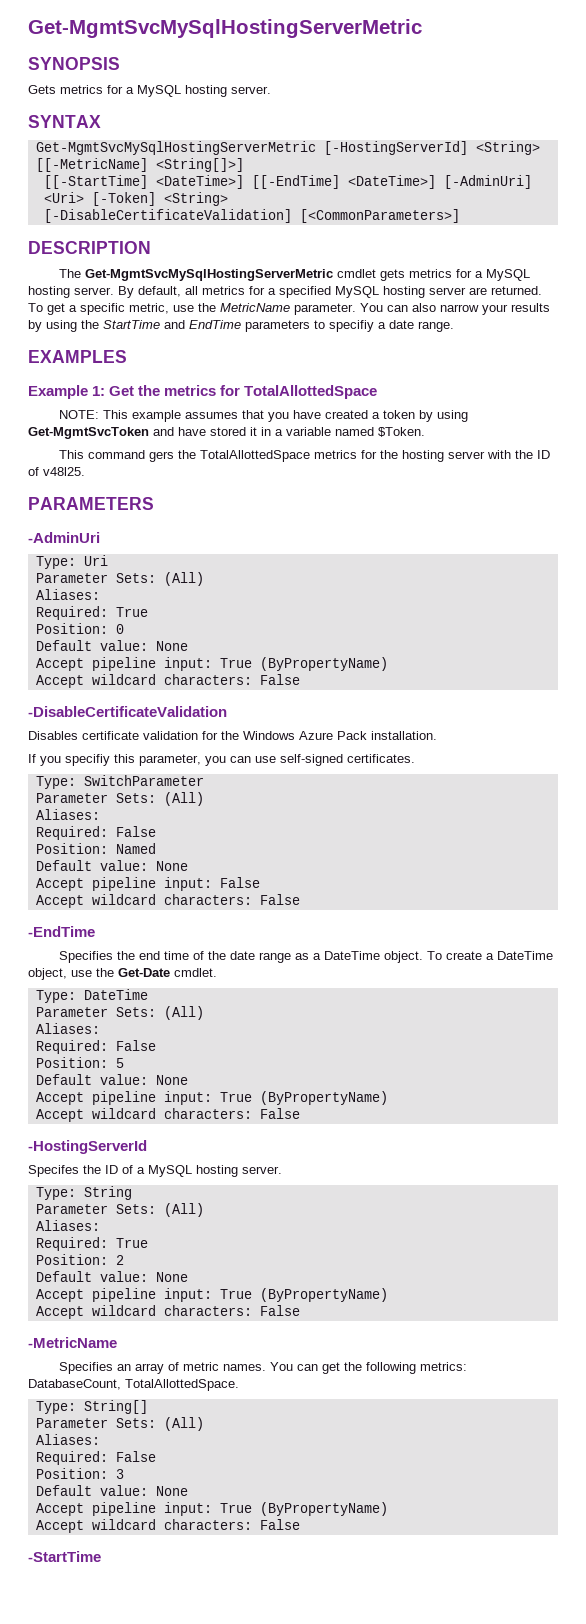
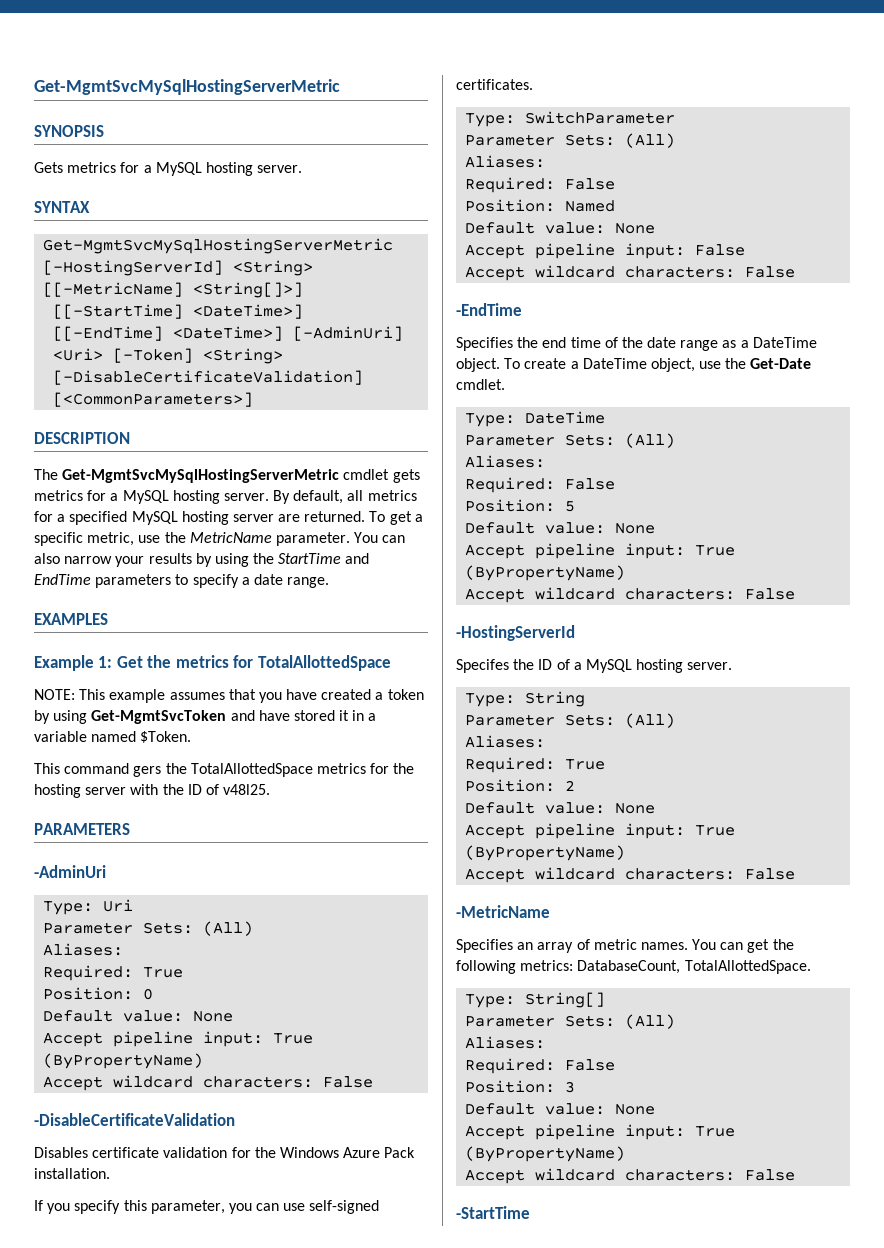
- You can also narrow your results by using the StartTime and EndTime parameters to specifiy a date range.
+ You can also narrow your results by using the StartTime and EndTime parameters to specify a date range.
- If you specifiy this parameter, you can use self-signed certificates.
+ If you specify this parameter, you can use self-signed certificates.

